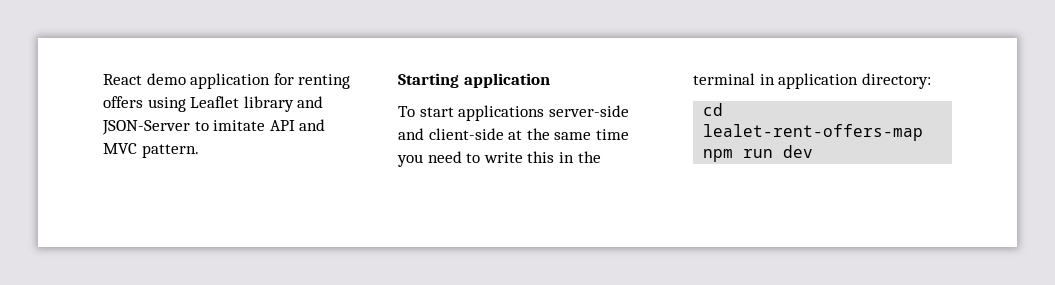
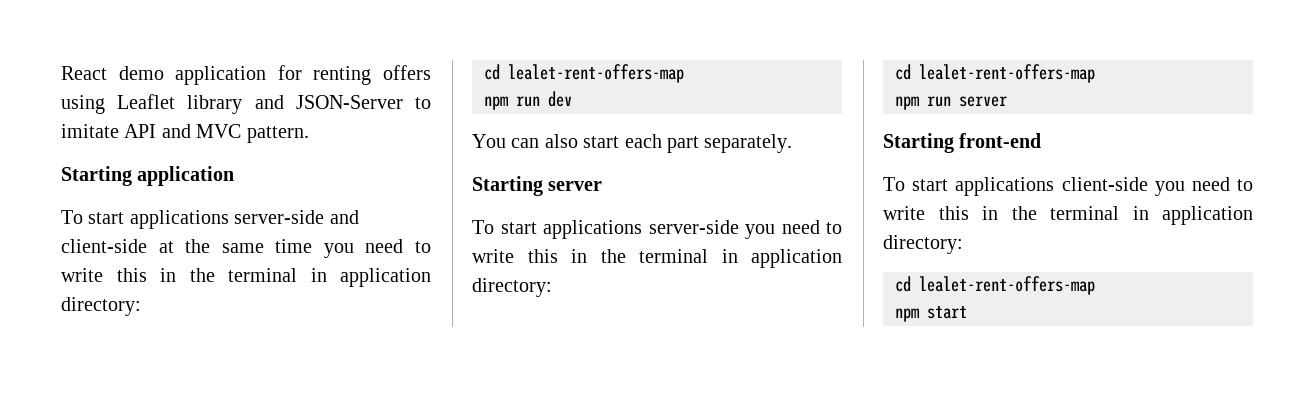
+ You can also start each part separately.
+ Starting server
+ To start applications server-side you need to write this in the terminal in application directory:
+ cd lealet-rent-offers-map
+ npm run server
+ Starting front-end
+ To start applications client-side you need to write this in the terminal in application directory:
+ cd lealet-rent-offers-map
+ npm start

